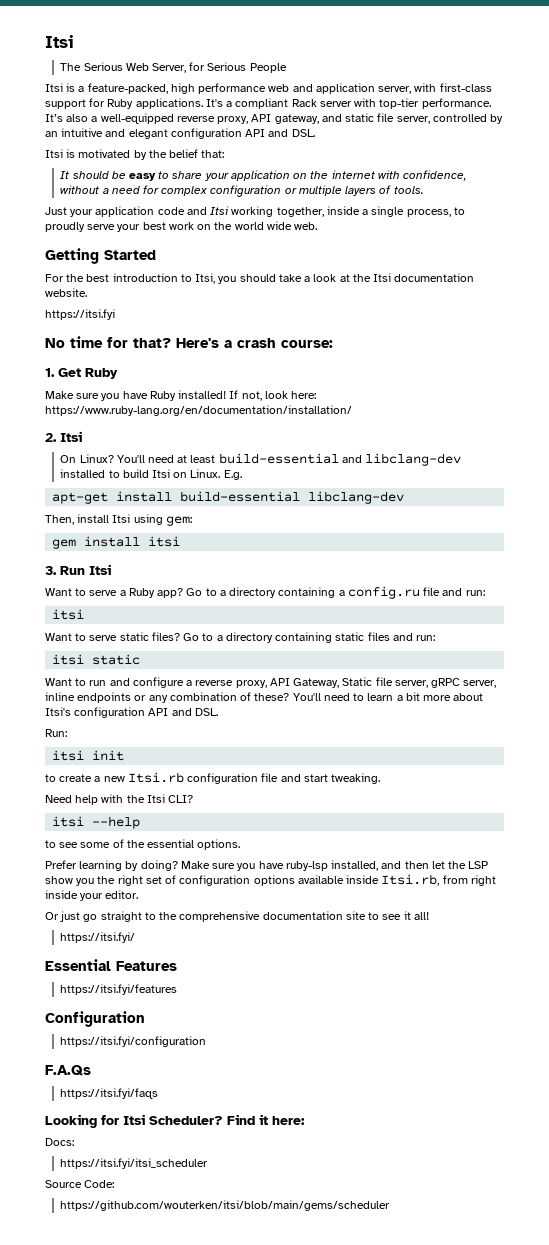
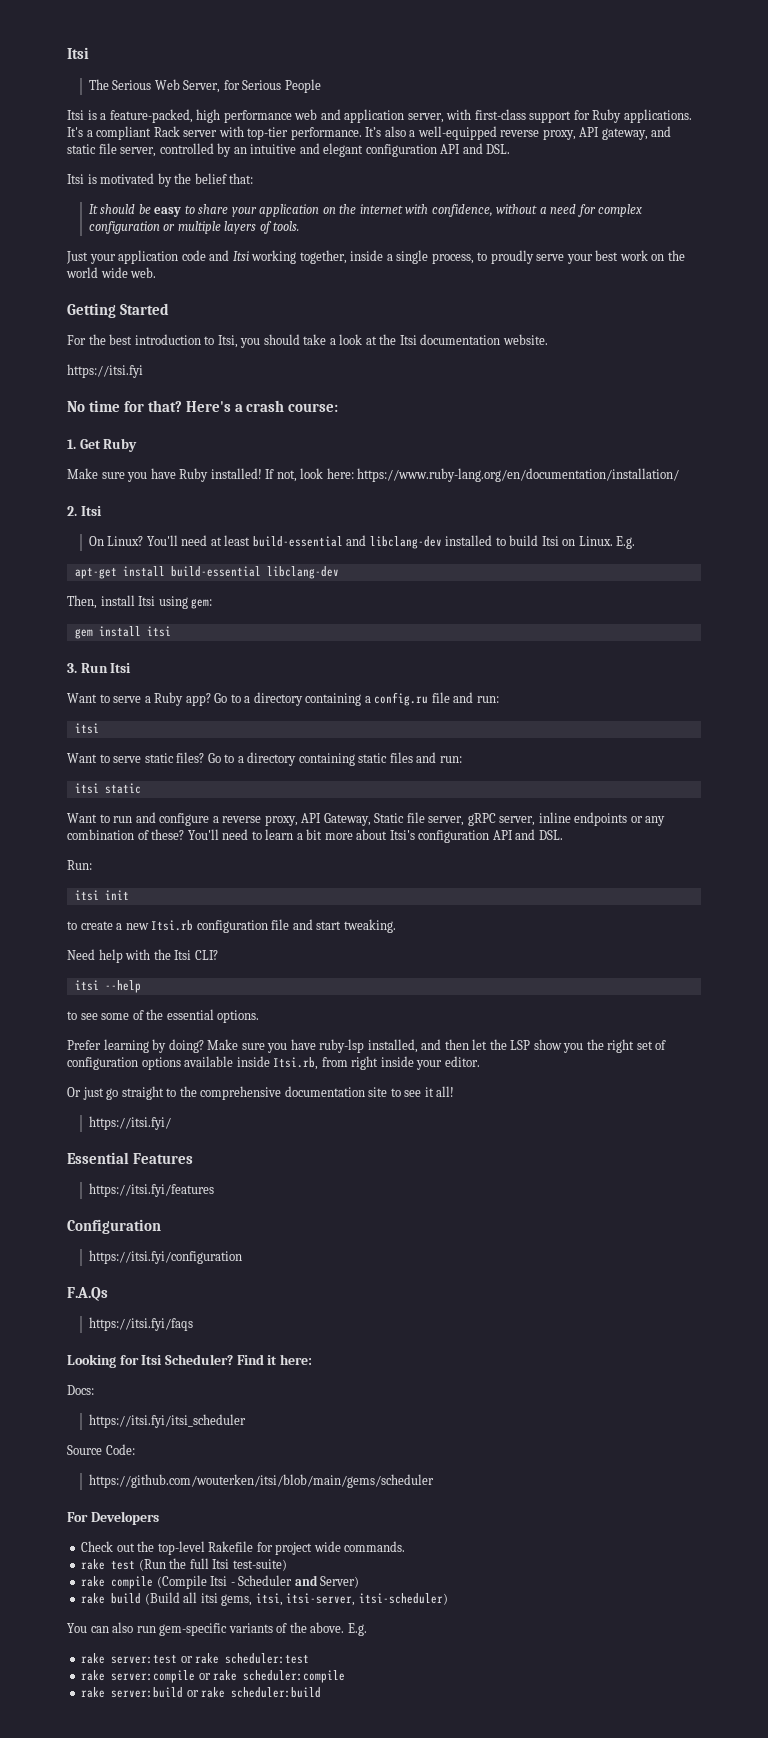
+ For Developers
+ Check out the top-level Rakefile for project wide commands.
+ rake test (Run the full Itsi test-suite)
+ rake compile (Compile Itsi - Scheduler and Server)
+ rake build (Build all itsi gems, itsi, itsi-server, itsi-scheduler)
+ You can also run gem-specific variants of the above. E.g.
+ rake server:test or rake scheduler:test
+ rake server:compile or rake scheduler:compile
+ rake server:build or rake scheduler:build

